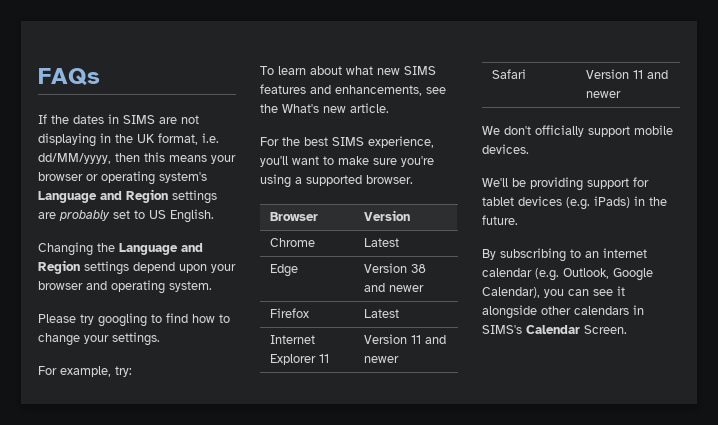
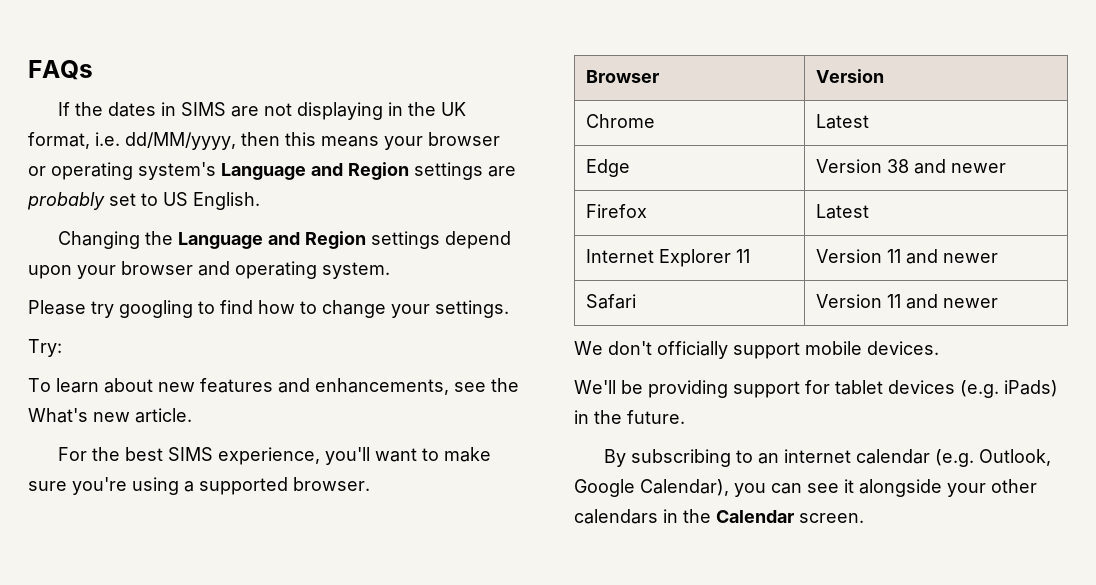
- For example, try:
+ Try:
- To learn about what new SIMS features and enhancements, see the What's new article.
+ To learn about new features and enhancements, see the What's new article.
- By subscribing to an internet calendar (e.g. Outlook, Google Calendar), you can see it alongside other calendars in SIMS's Calendar Screen.
+ By subscribing to an internet calendar (e.g. Outlook, Google Calendar), you can see it alongside your other calendars in the Calendar screen.

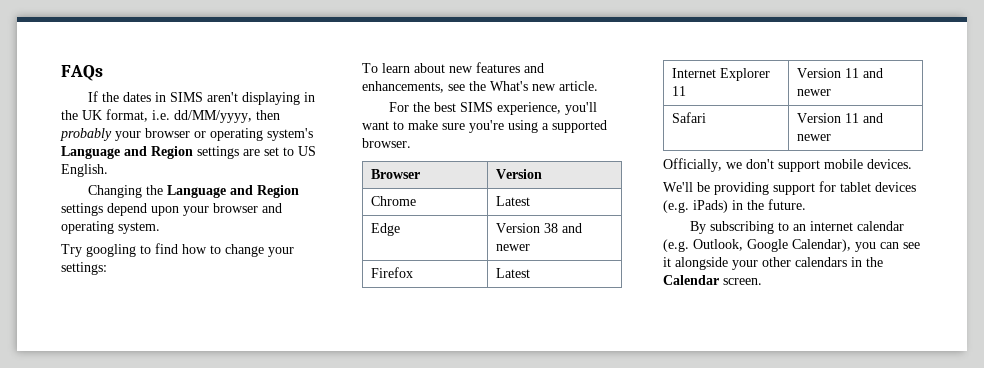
- If the dates in SIMS are not displaying in the UK format, i.e. dd/MM/yyyy, then this means your browser or operating system's Language and Region settings are probably set to US English.
+ If the dates in SIMS aren't displaying in the UK format, i.e. dd/MM/yyyy, then probably your browser or operating system's Language and Region settings are set to US English.
- Please try googling to find how to change your settings.
- Try:
+ Try googling to find how to change your settings:
- We don't officially support mobile devices.
+ Officially, we don't support mobile devices.

